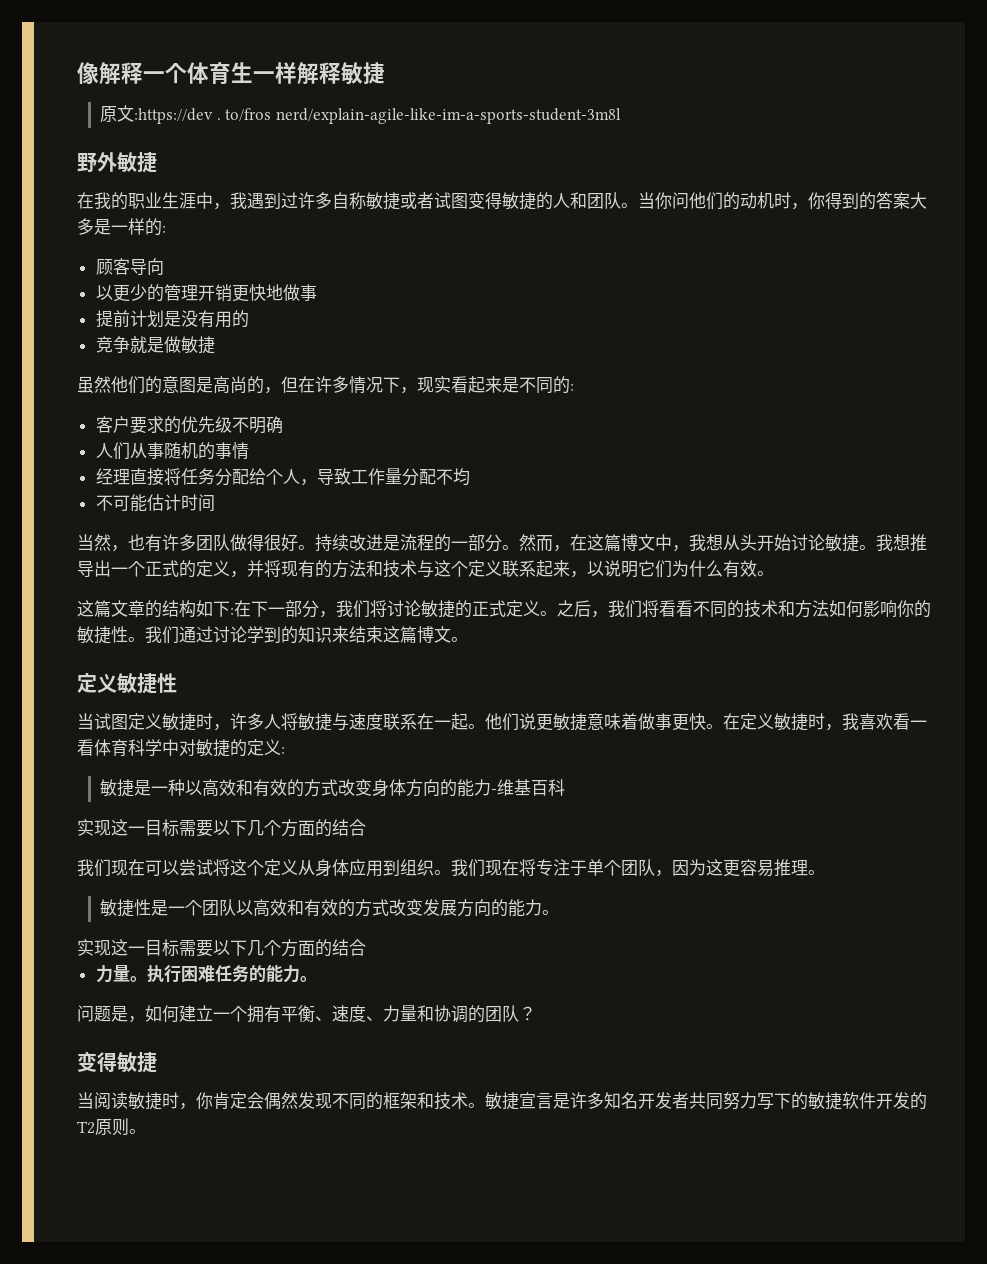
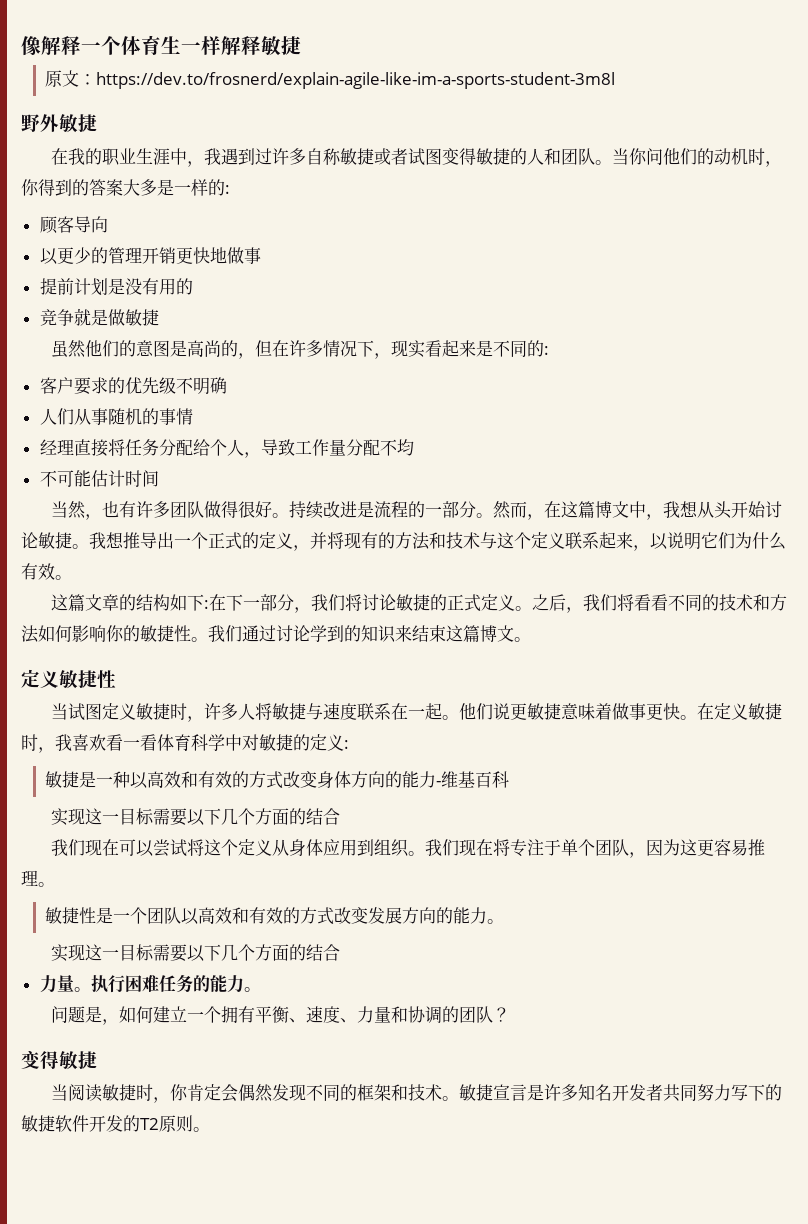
- 原文:https://dev . to/fros nerd/explain-agile-like-im-a-sports-student-3m8l
+ 原文：https://dev.to/frosnerd/explain-agile-like-im-a-sports-student-3m8l

